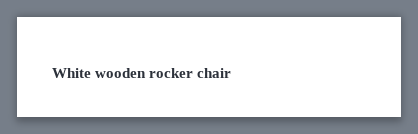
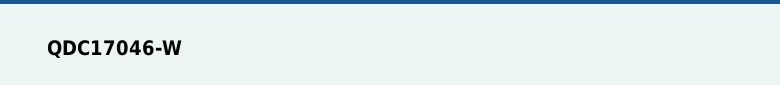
- White wooden rocker chair
+ QDC17046-W

